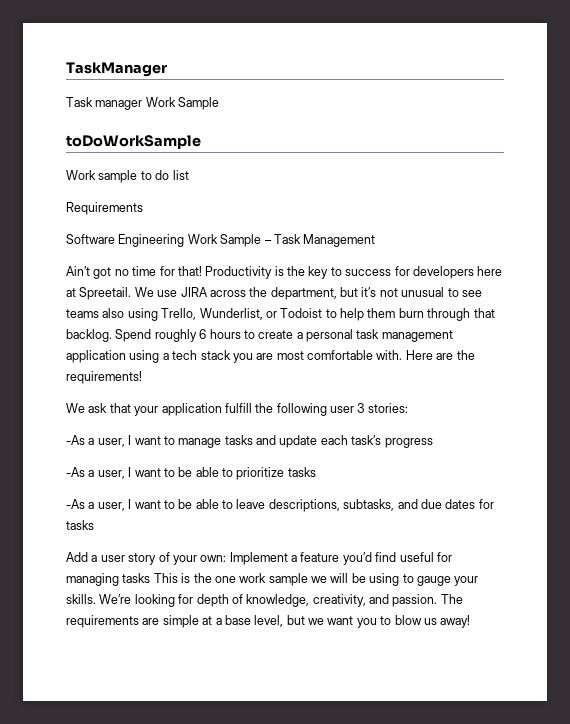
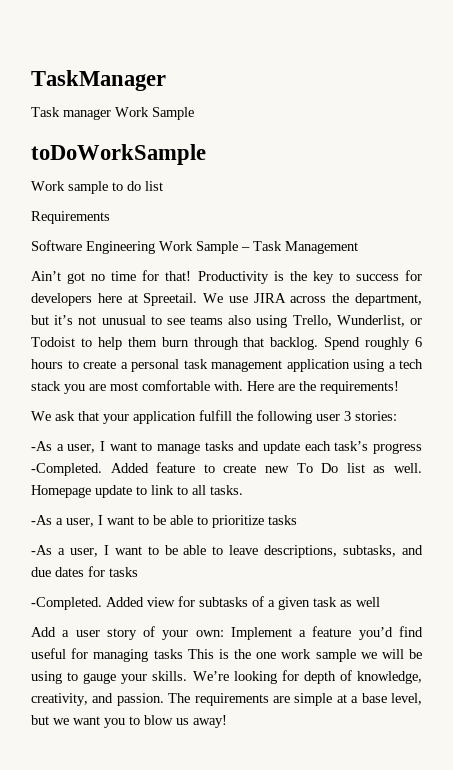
- -As a user, I want to manage tasks and update each task’s progress
+ -As a user, I want to manage tasks and update each task’s progress -Completed. Added feature to create new To Do list as well. Homepage update to link to all tasks.
+ -Completed. Added view for subtasks of a given task as well

